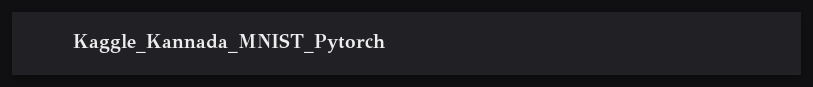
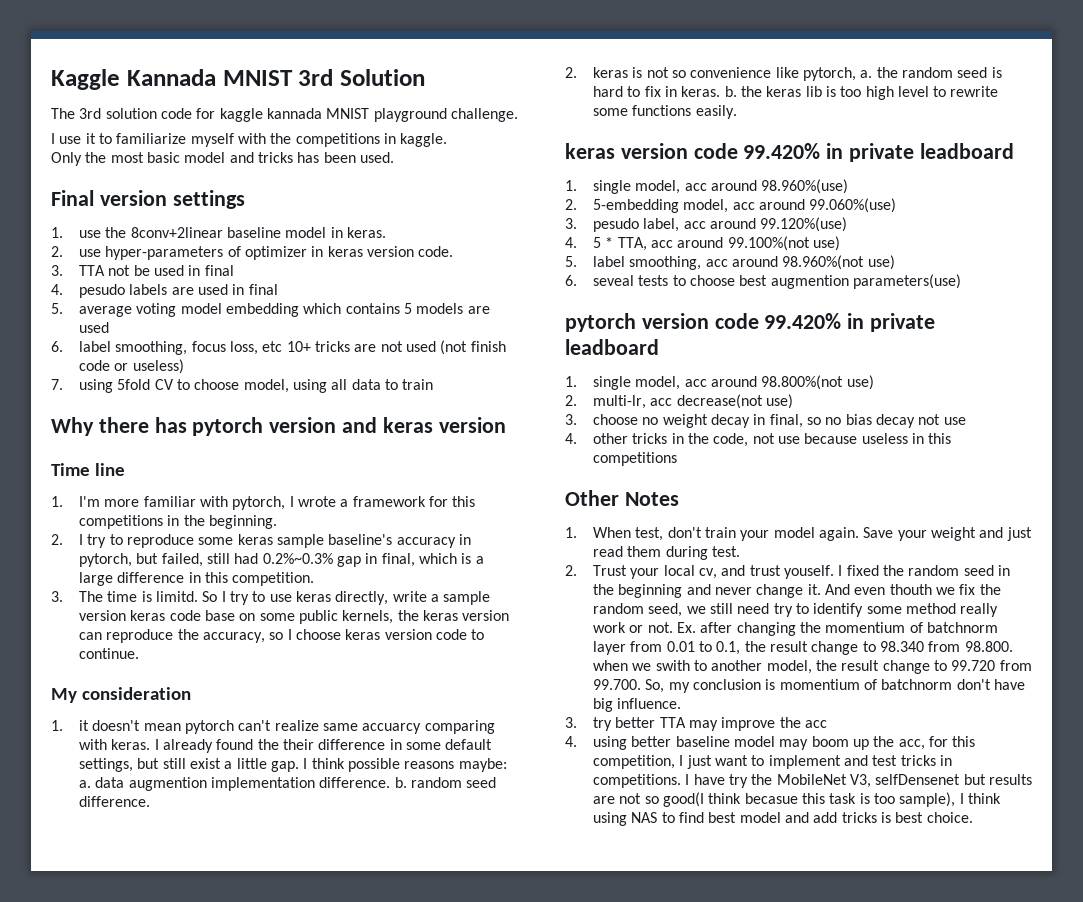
- Kaggle_Kannada_MNIST_Pytorch
+ Kaggle Kannada MNIST 3rd Solution
+ The 3rd solution code for kaggle kannada MNIST playground challenge.
+ I use it to familiarize myself with the competitions in kaggle.
+ Only the most basic model and tricks has been used.
+ Final version settings
+ 1. use the 8conv+2linear baseline model in keras.
+ 2. use hyper-parameters of optimizer in keras version code.
+ 3. TTA not be used in final
+ 4. pesudo labels are used in final
+ 5. average voting model embedding which contains 5 models are used
+ 6. label smoothing, focus loss, etc 10+ tricks are not used (not finish code or useless)
+ 7. using 5fold CV to choose model, using all data to train
+ Why there has pytorch version and keras version
+ Time line
+ 1. I'm more familiar with pytorch, I wrote a framework for this competitions in the beginning.
+ 2. I try to reproduce some keras sample baseline's accuracy in pytorch, but failed, still had 0.2%~0.3% gap in final, which is a large difference in this competition.
+ 3. The time is limitd. So I try to use keras directly, write a sample version keras code base on some public kernels, the keras version can reproduce the accuracy, so I choose keras version code to continue.
+ My consideration
+ 1. it doesn't mean pytorch can't realize same accuarcy comparing with keras. I already found the their difference in some default settings, but still exist a little gap. I think possible reasons maybe: a. data augmention implementation difference. b. random seed difference.
+ 2. keras is not so convenience like pytorch, a. the random seed is hard to fix in keras. b. the keras lib is too high level to rewrite some functions easily.
+ keras version code 99.420% in private leadboard
+ 1. single model, acc around 98.960%(use)
+ 2. 5-embedding model, acc around 99.060%(use)
+ 3. pesudo label, acc around 99.120%(use)
+ 4. 5 * TTA, acc around 99.100%(not use)
+ 5. label smoothing, acc around 98.960%(not use)
+ 6. seveal tests to choose best augmention parameters(use)
+ pytorch version code 99.420% in private leadboard
+ 1. single model, acc around 98.800%(not use)
+ 2. multi-lr, acc decrease(not use)
+ 3. choose no weight decay in final, so no bias decay not use
+ 4. other tricks in the code, not use because useless in this competitions
+ Other Notes
+ 1. When test, don't train your model again. Save your weight and just read them during test.
+ 2. Trust your local cv, and trust youself. I fixed the random seed in the beginning and never change it. And even thouth we fix the random seed, we still need try to identify some method really work or not. Ex. after changing the momentium of batchnorm layer from 0.01 to 0.1, the result change to 98.340 from 98.800. when we swith to another model, the result change to 99.720 from 99.700. So, my conclusion is momentium of batchnorm don't have big influence.
+ 3. try better TTA may improve the acc
+ 4. using better baseline model may boom up the acc, for this competition, I just want to implement and test tricks in competitions. I have try the MobileNet V3, selfDensenet but results are not so good(I think becasue this task is too sample), I think using NAS to find best model and add tricks is best choice.

